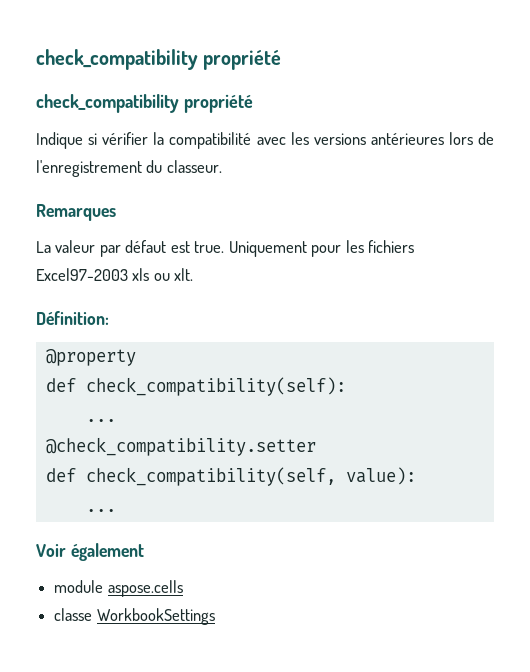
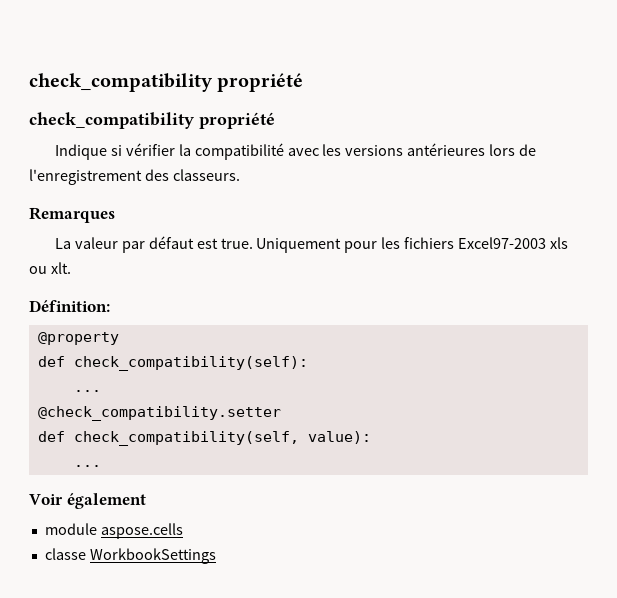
- Indique si vérifier la compatibilité avec les versions antérieures lors de l'enregistrement du classeur.
+ Indique si vérifier la compatibilité avec les versions antérieures lors de l'enregistrement des classeurs.

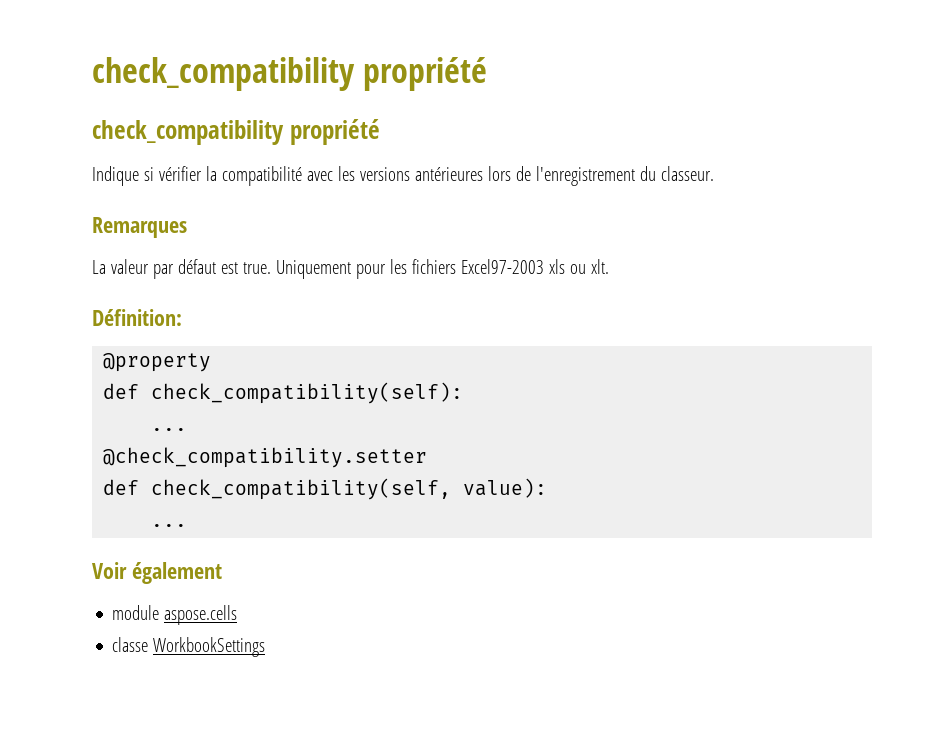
- Indique si vérifier la compatibilité avec les versions antérieures lors de l'enregistrement des classeurs.
+ Indique si vérifier la compatibilité avec les versions antérieures lors de l'enregistrement du classeur.

